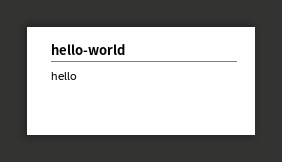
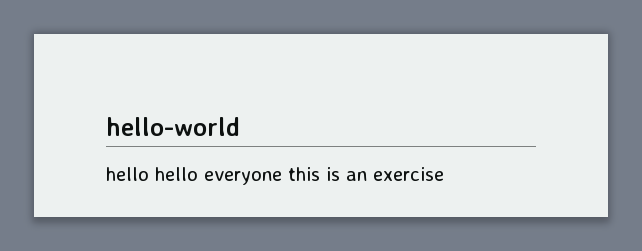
- hello
+ hello hello everyone this is an exercise

